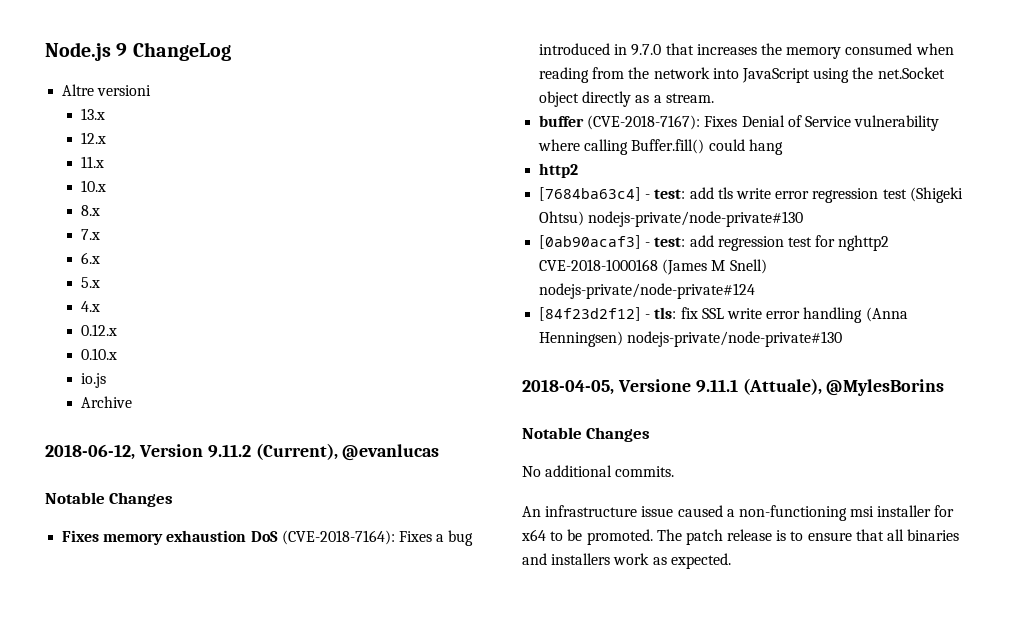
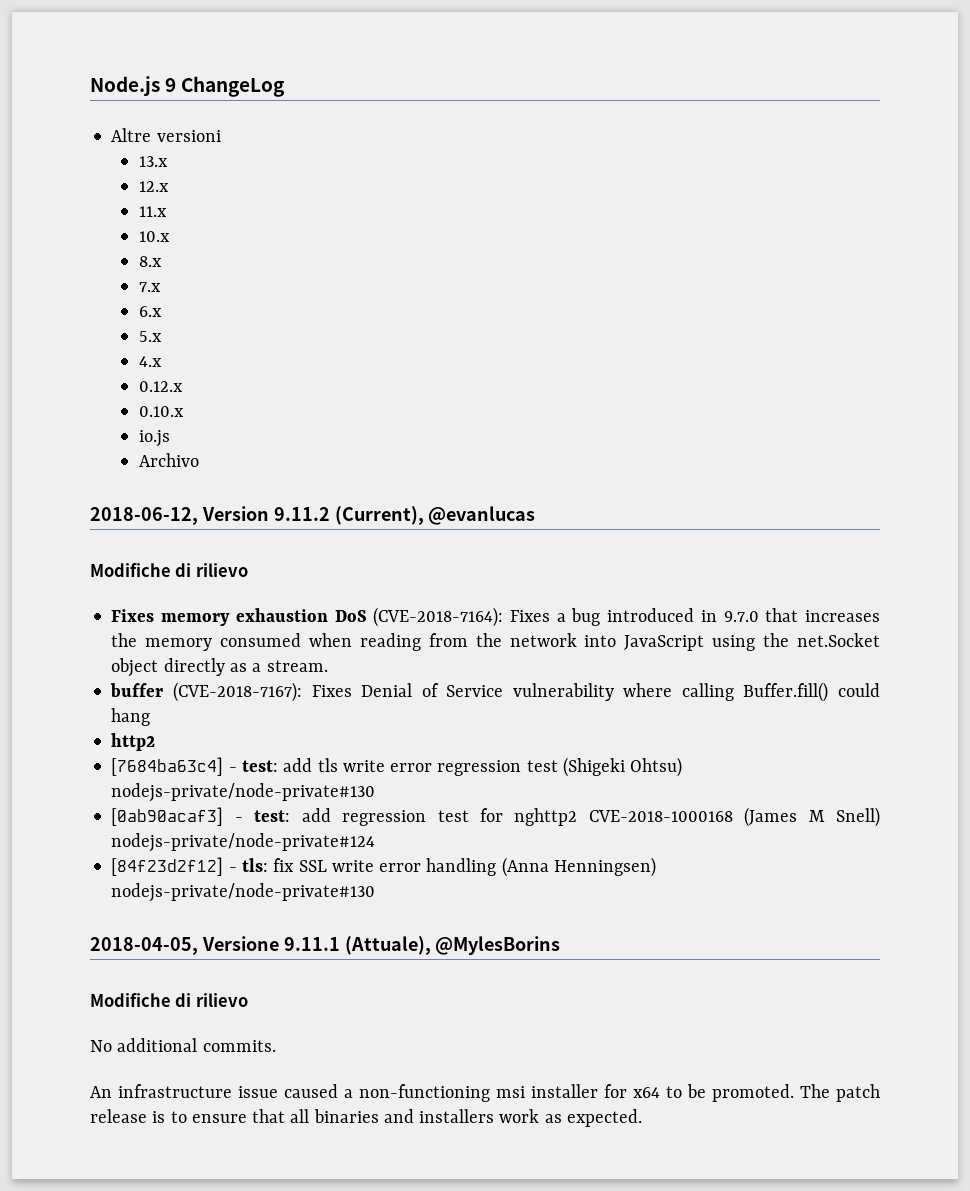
- Archive
+ Archivo
  2018-06-12, Version 9.11.2 (Current), @evanlucas
- Notable Changes
+ Modifiche di rilievo
  2018-04-05, Versione 9.11.1 (Attuale), @MylesBorins
- Notable Changes
+ Modifiche di rilievo

